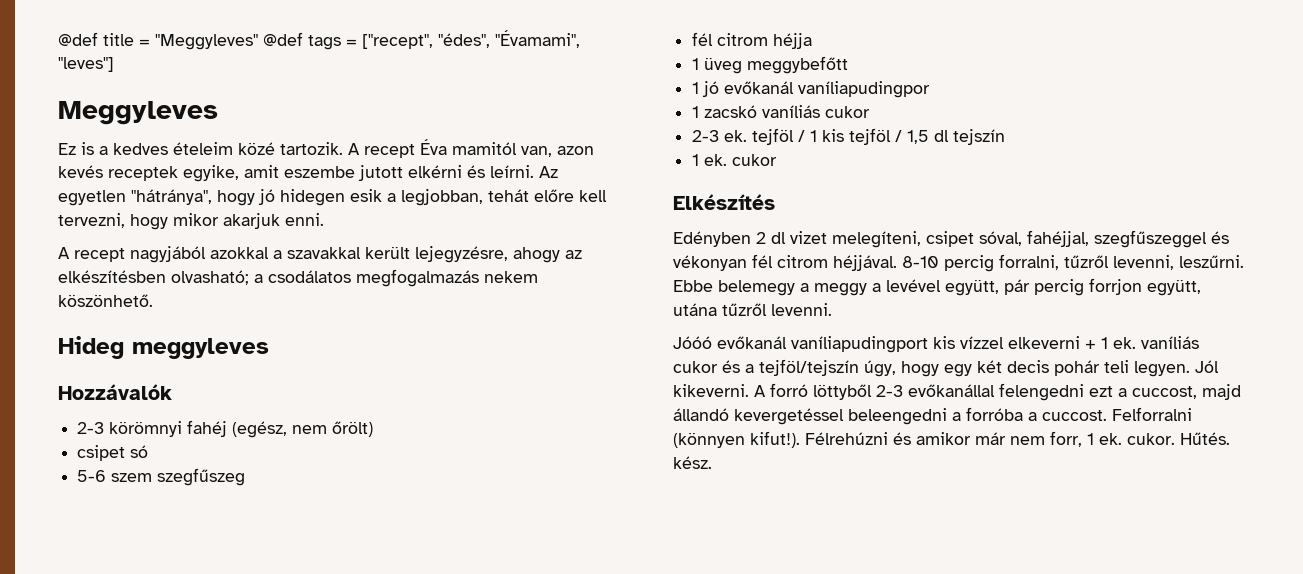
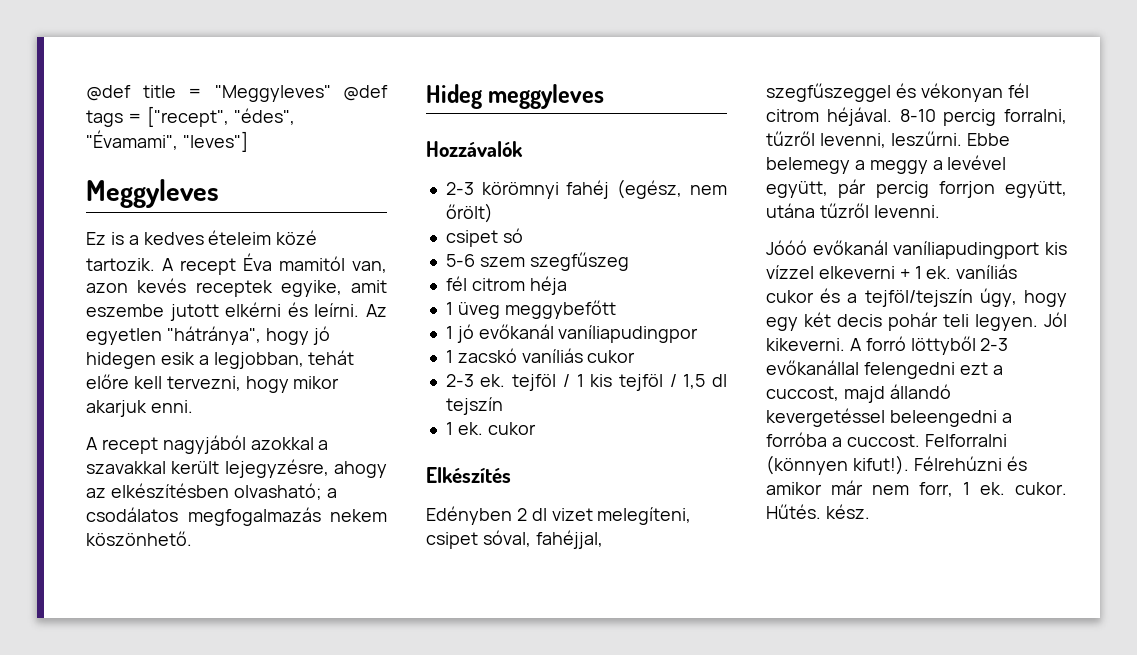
- fél citrom héjja
+ fél citrom héja
- Edényben 2 dl vizet melegíteni, csipet sóval, fahéjjal, szegfűszeggel és vékonyan fél citrom héjjával.
+ Edényben 2 dl vizet melegíteni, csipet sóval, fahéjjal, szegfűszeggel és vékonyan fél citrom héjával.

